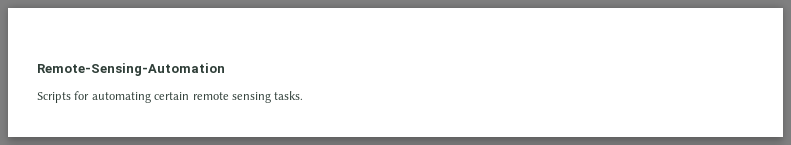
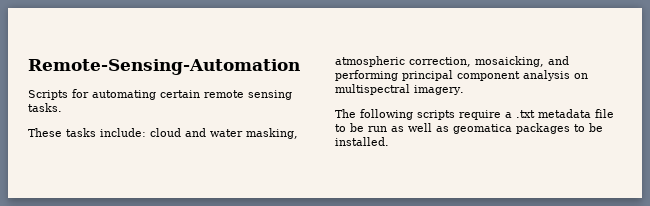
+ These tasks include: cloud and water masking, atmospheric correction, mosaicking, and performing principal component analysis on multispectral imagery.
+ The following scripts require a .txt metadata file to be run as well as geomatica packages to be installed.

